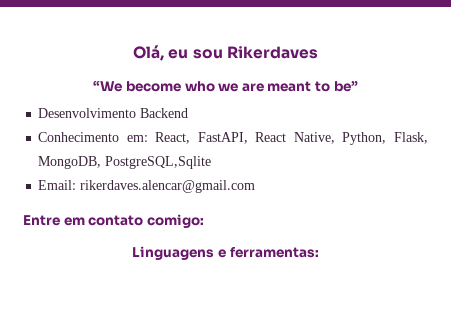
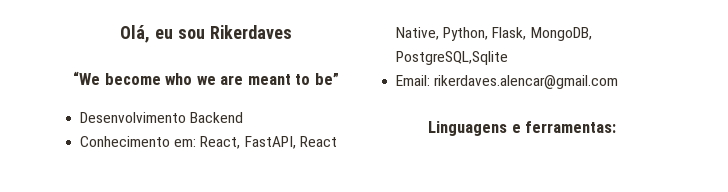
- Entre em contato comigo:

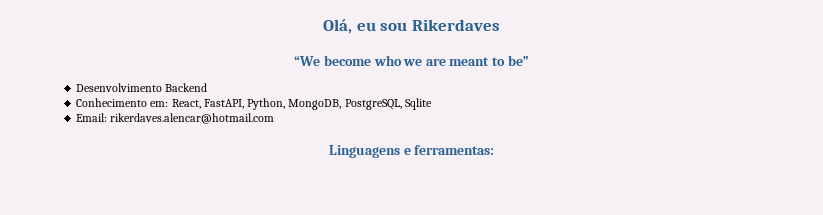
- Conhecimento em: React, FastAPI, React Native, Python, Flask, MongoDB, PostgreSQL,Sqlite
+ Conhecimento em: React, FastAPI, Python, MongoDB, PostgreSQL, Sqlite
- Email: rikerdaves.alencar@gmail.com
+ Email: rikerdaves.alencar@hotmail.com

